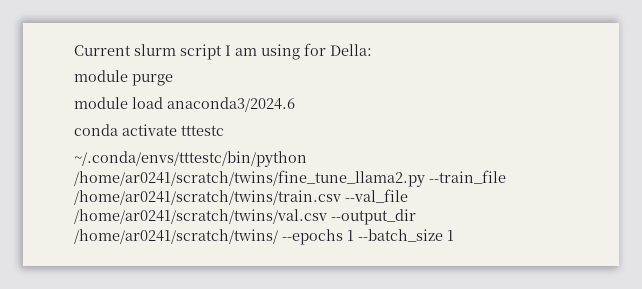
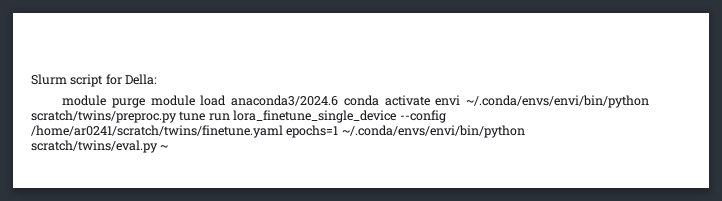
- Current slurm script I am using for Della:
+ Slurm script for Della:
- module purge
- module load anaconda3/2024.6
- conda activate tttestc
- ~/.conda/envs/tttestc/bin/python /home/ar0241/scratch/twins/fine_tune_llama2.py --train_file /home/ar0241/scratch/twins/train.csv --val_file /home/ar0241/scratch/twins/val.csv --output_dir /home/ar0241/scratch/twins/ --epochs 1 --batch_size 1
+ module purge module load anaconda3/2024.6 conda activate envi ~/.conda/envs/envi/bin/python scratch/twins/preproc.py tune run lora_finetune_single_device --config /home/ar0241/scratch/twins/finetune.yaml epochs=1 ~/.conda/envs/envi/bin/python scratch/twins/eval.py ~

